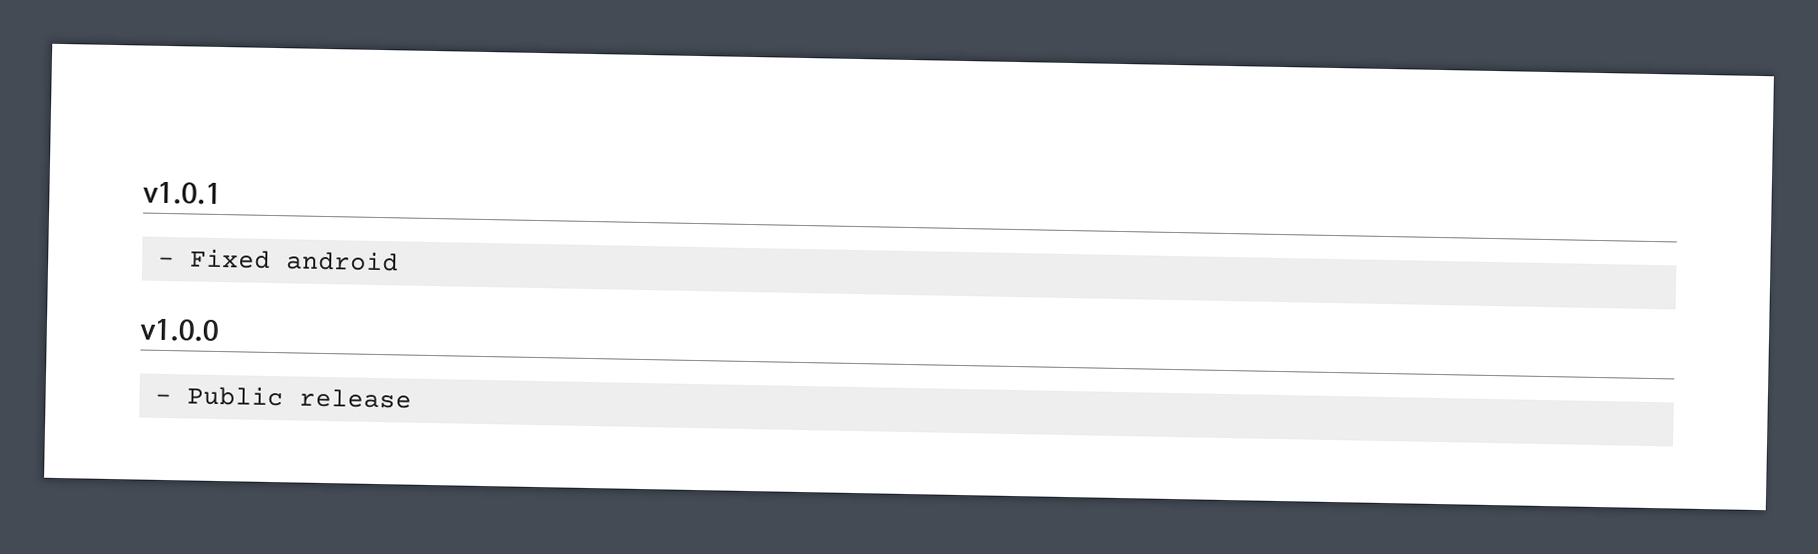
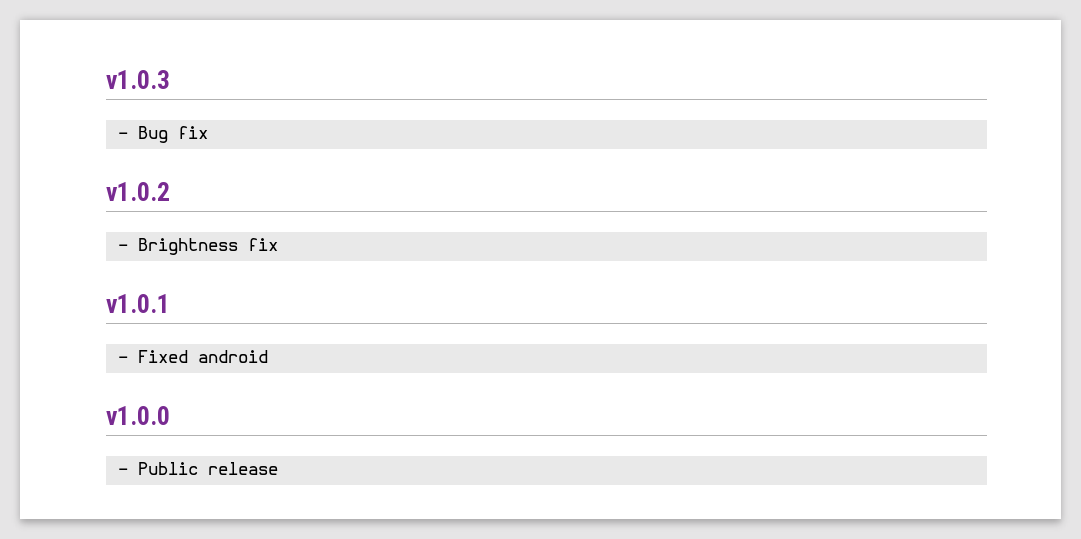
+ v1.0.3
+ - Bug fix
+ v1.0.2
+ - Brightness fix

